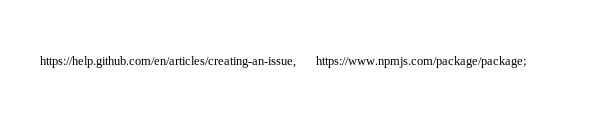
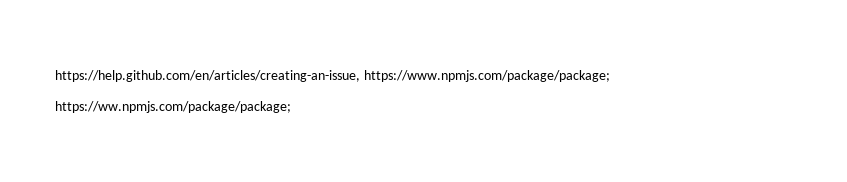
+ https://ww.npmjs.com/package/package;

